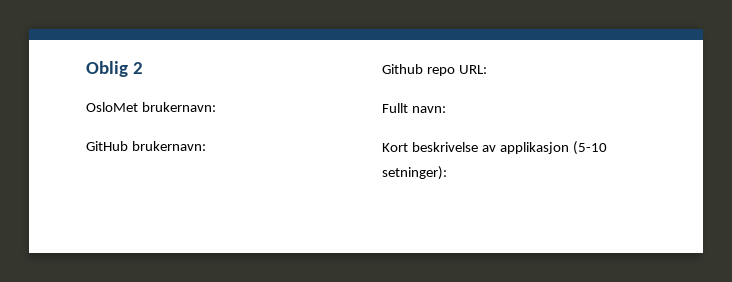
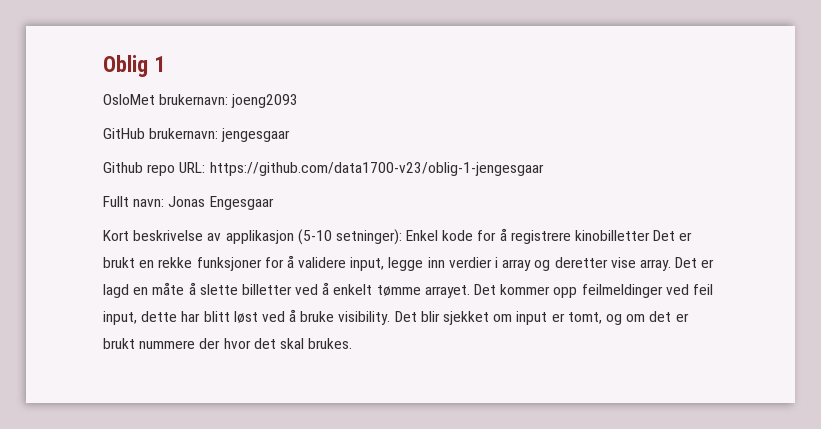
- Oblig 2
+ Oblig 1
- OsloMet brukernavn:
+ OsloMet brukernavn: joeng2093
- GitHub brukernavn:
+ GitHub brukernavn: jengesgaar
- Github repo URL:
+ Github repo URL: https://github.com/data1700-v23/oblig-1-jengesgaar
- Fullt navn:
+ Fullt navn: Jonas Engesgaar
- Kort beskrivelse av applikasjon (5-10 setninger):
+ Kort beskrivelse av applikasjon (5-10 setninger): Enkel kode for å registrere kinobilletter Det er brukt en rekke funksjoner for å validere input, legge inn verdier i array og deretter vise array. Det er lagd en måte å slette billetter ved å enkelt tømme arrayet. Det kommer opp feilmeldinger ved feil input, dette har blitt løst ved å bruke visibility. Det blir sjekket om input er tomt, og om det er brukt nummere der hvor det skal brukes.

